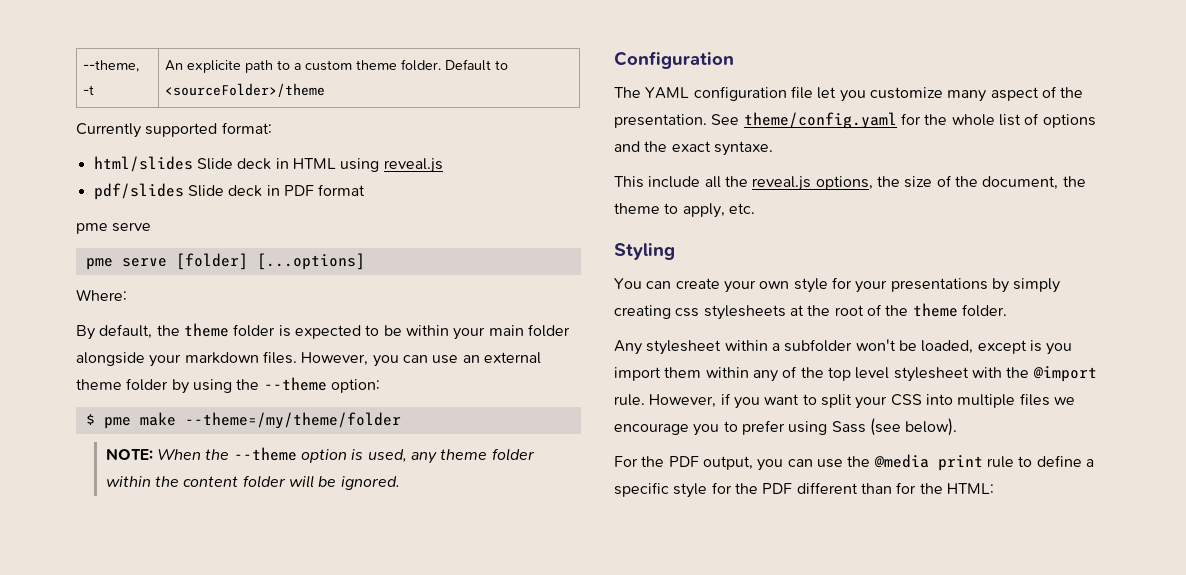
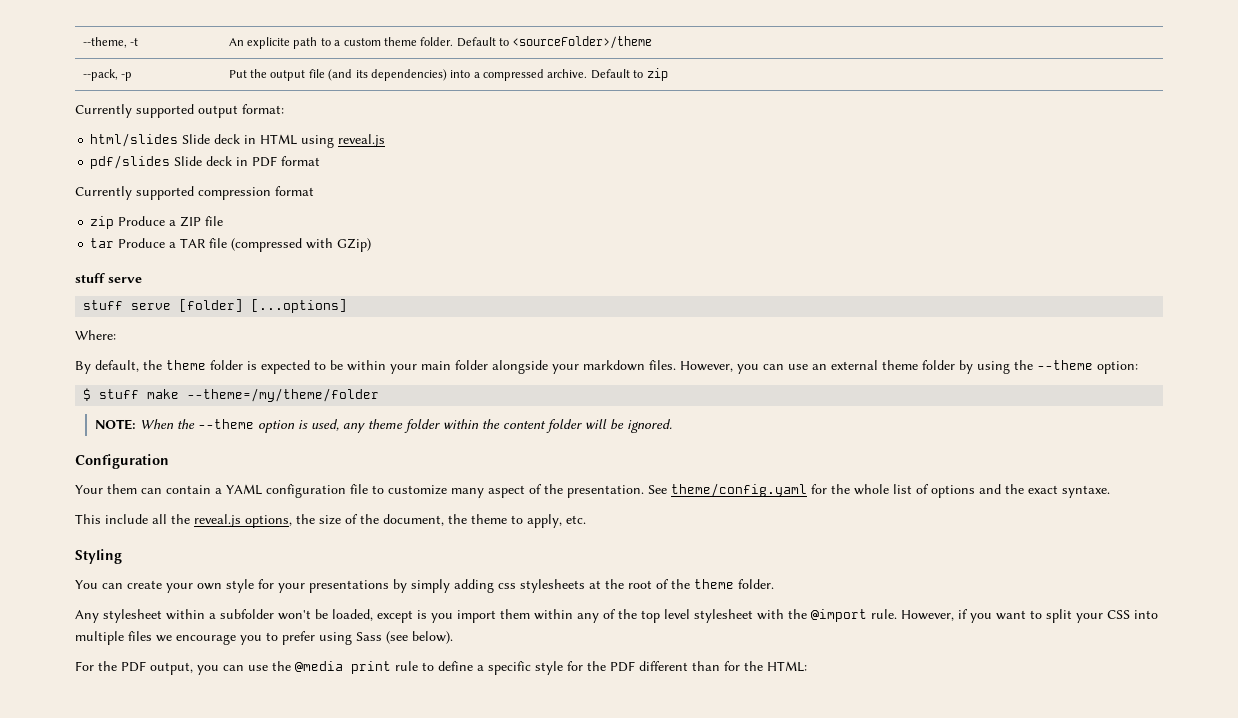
- Currently supported format:
+ --pack, -p | Put the output file (and its dependencies) into a compressed archive. Default to zip
+ Currently supported output format:
  pdf/slides Slide deck in PDF format
- pme serve
+ Currently supported compression format
+ zip Produce a ZIP file
+ tar Produce a TAR file (compressed with GZip)
+ stuff serve
- pme serve [folder] [...options]
+ stuff serve [folder] [...options]
- $ pme make --theme=/my/theme/folder
+ $ stuff make --theme=/my/theme/folder
- The YAML configuration file let you customize many aspect of the presentation.
+ Your them can contain a YAML configuration file to customize many aspect of the presentation.
- You can create your own style for your presentations by simply creating css stylesheets at the root of the theme folder.
+ You can create your own style for your presentations by simply adding css stylesheets at the root of the theme folder.

